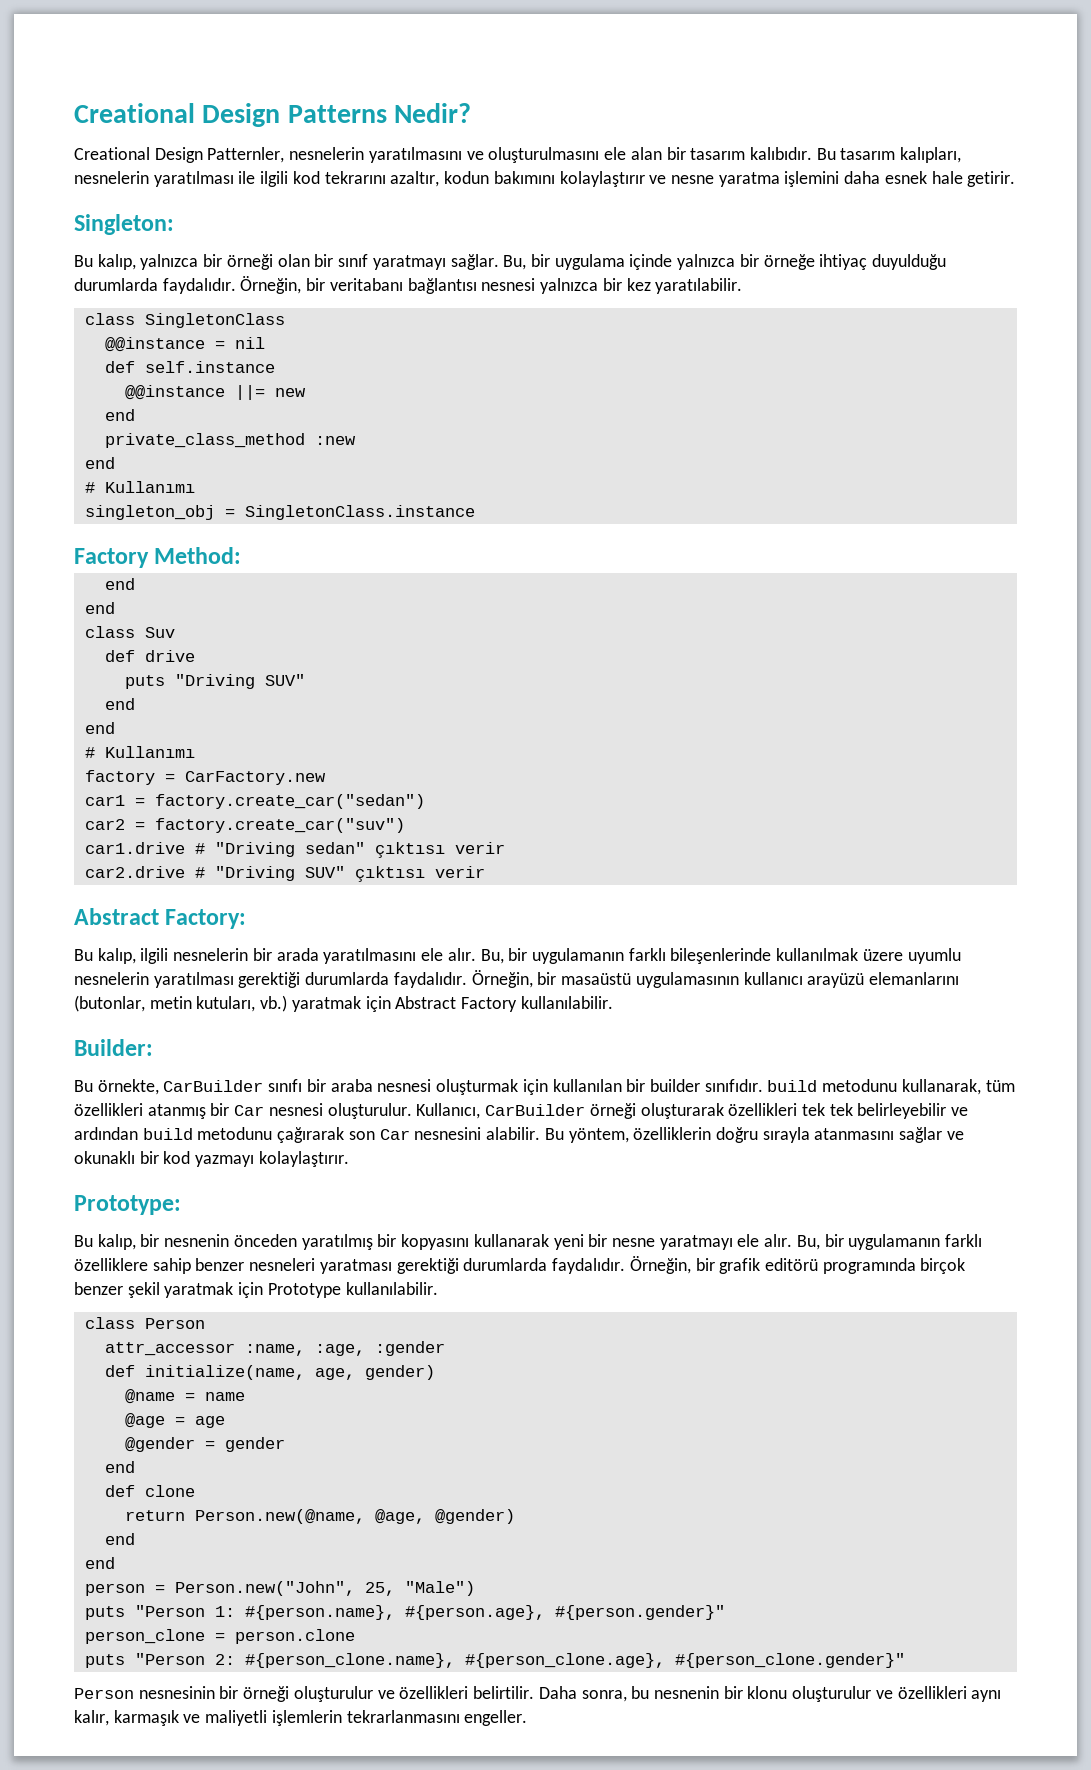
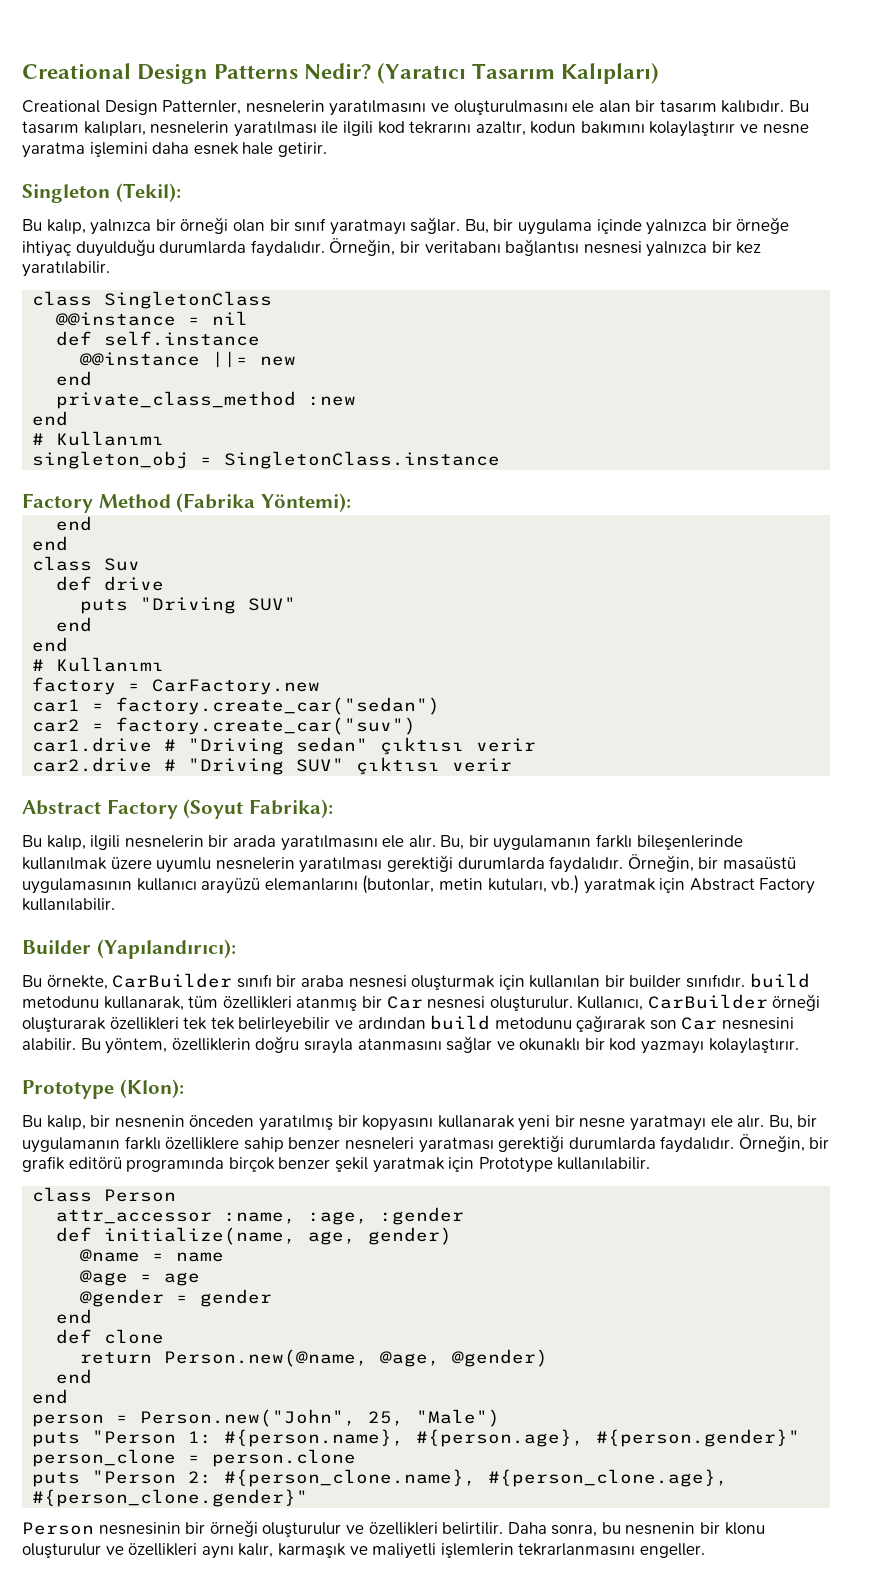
+ (Yaratıcı Tasarım Kalıpları)
- Singleton:
+ Singleton (Tekil):
- Factory Method:
+ Factory Method (Fabrika Yöntemi):
- Abstract Factory:
+ Abstract Factory (Soyut Fabrika):
- Builder:
+ Builder (Yapılandırıcı):
- Prototype:
+ Prototype (Klon):

